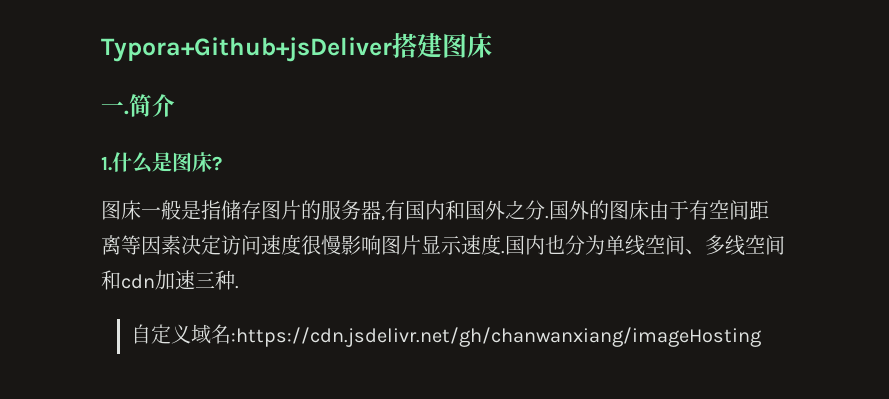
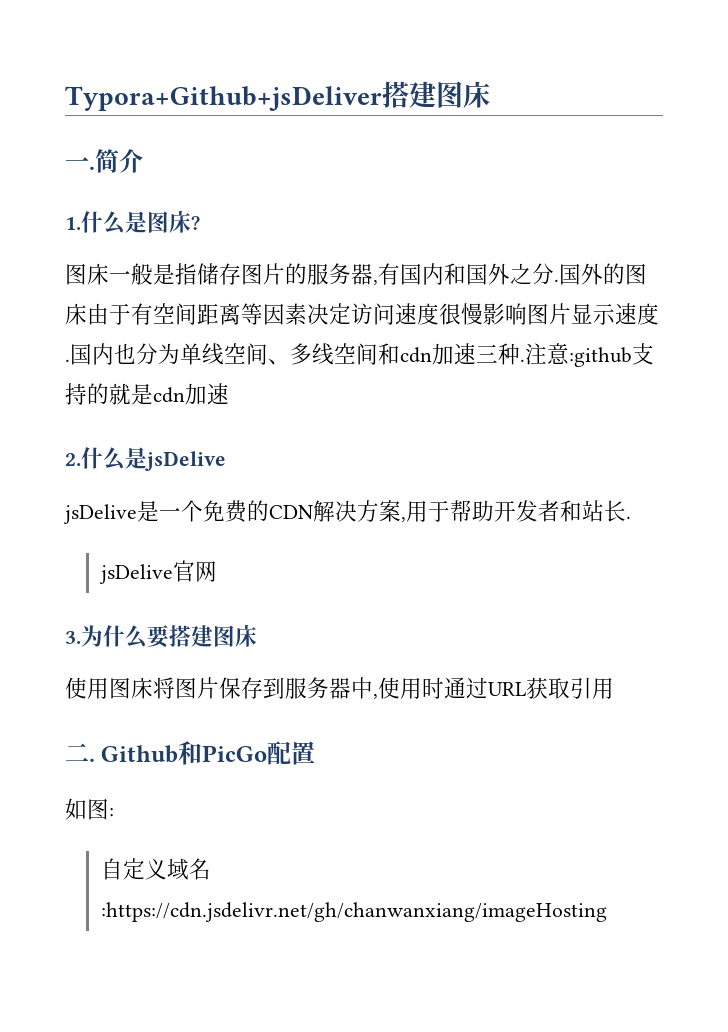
+ 注意:github支持的就是cdn加速
+ 2.什么是jsDelive
+ jsDelive是一个免费的CDN解决方案,用于帮助开发者和站长.
+ jsDelive官网
+ 3.为什么要搭建图床
+ 使用图床将图片保存到服务器中,使用时通过URL获取引用
+ 二. Github和PicGo配置
+ 如图:

